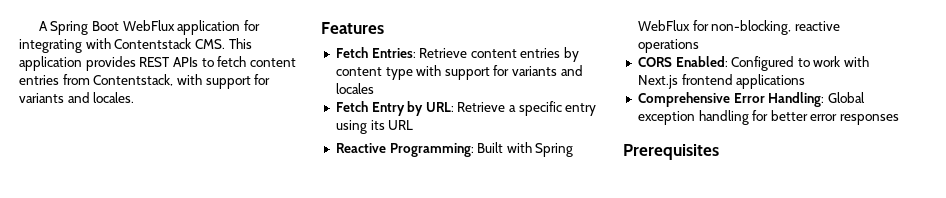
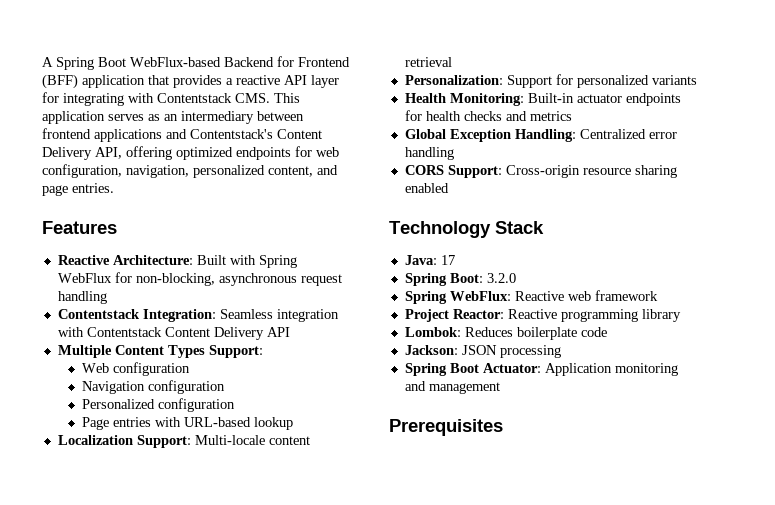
- A Spring Boot WebFlux application for integrating with Contentstack CMS. This application provides REST APIs to fetch content entries from Contentstack, with support for variants and locales.
+ A Spring Boot WebFlux-based Backend for Frontend (BFF) application that provides a reactive API layer for integrating with Contentstack CMS. This application serves as an intermediary between frontend applications and Contentstack's Content Delivery API, offering optimized endpoints for web configuration, navigation, personalized content, and page entries.
  Features
- Fetch Entries: Retrieve content entries by content type with support for variants and locales
- Fetch Entry by URL: Retrieve a specific entry using its URL
- Reactive Programming: Built with Spring WebFlux for non-blocking, reactive operations
- CORS Enabled: Configured to work with Next.js frontend applications
- Comprehensive Error Handling: Global exception handling for better error responses
+ Reactive Architecture: Built with Spring WebFlux for non-blocking, asynchronous request handling
+ Contentstack Integration: Seamless integration with Contentstack Content Delivery API
+ Multiple Content Types Support:
+ Web configuration
+ Navigation configuration
+ Personalized configuration
+ Page entries with URL-based lookup
+ Localization Support: Multi-locale content retrieval
+ Personalization: Support for personalized variants
+ Health Monitoring: Built-in actuator endpoints for health checks and metrics
+ Global Exception Handling: Centralized error handling
+ CORS Support: Cross-origin resource sharing enabled
+ Technology Stack
+ Java: 17
+ Spring Boot: 3.2.0
+ Spring WebFlux: Reactive web framework
+ Project Reactor: Reactive programming library
+ Lombok: Reduces boilerplate code
+ Jackson: JSON processing
+ Spring Boot Actuator: Application monitoring and management

